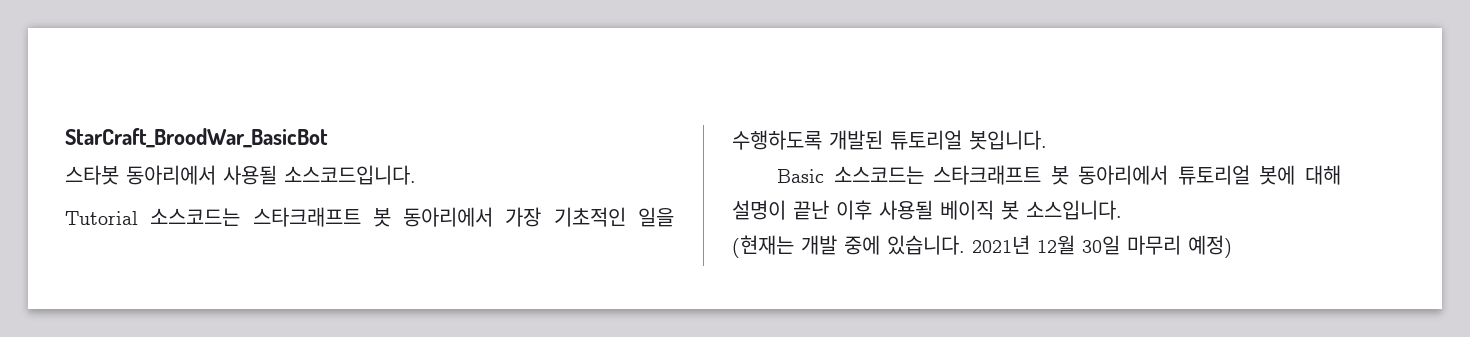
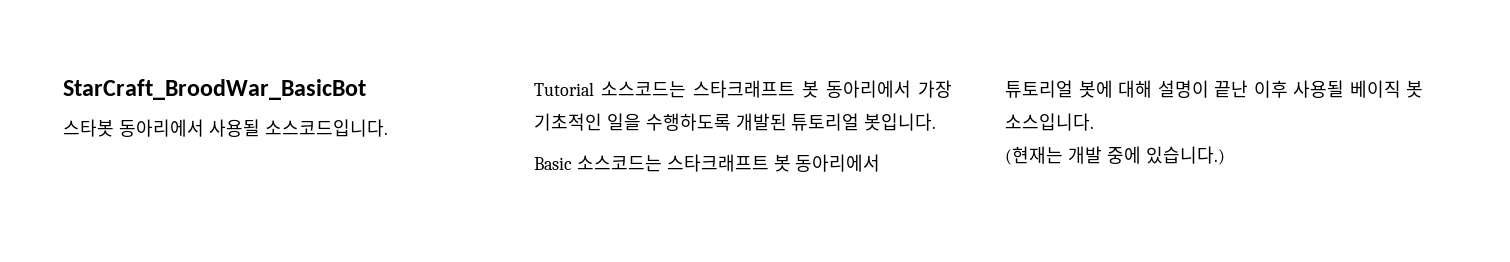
- (현재는 개발 중에 있습니다. 2021년 12월 30일 마무리 예정)
+ (현재는 개발 중에 있습니다.)

